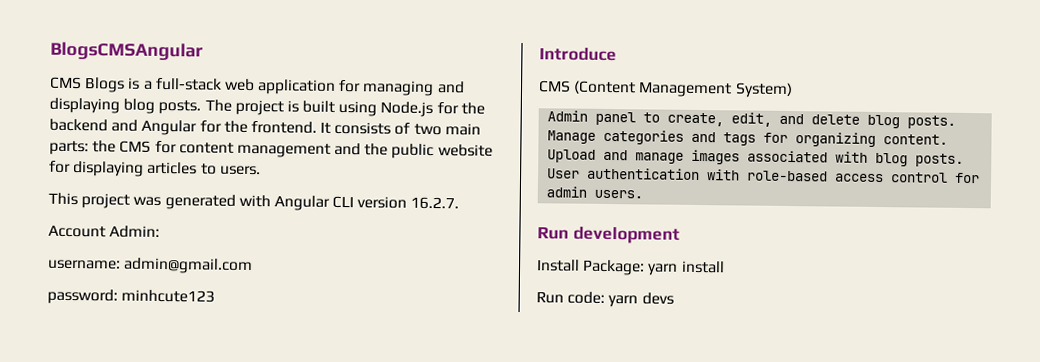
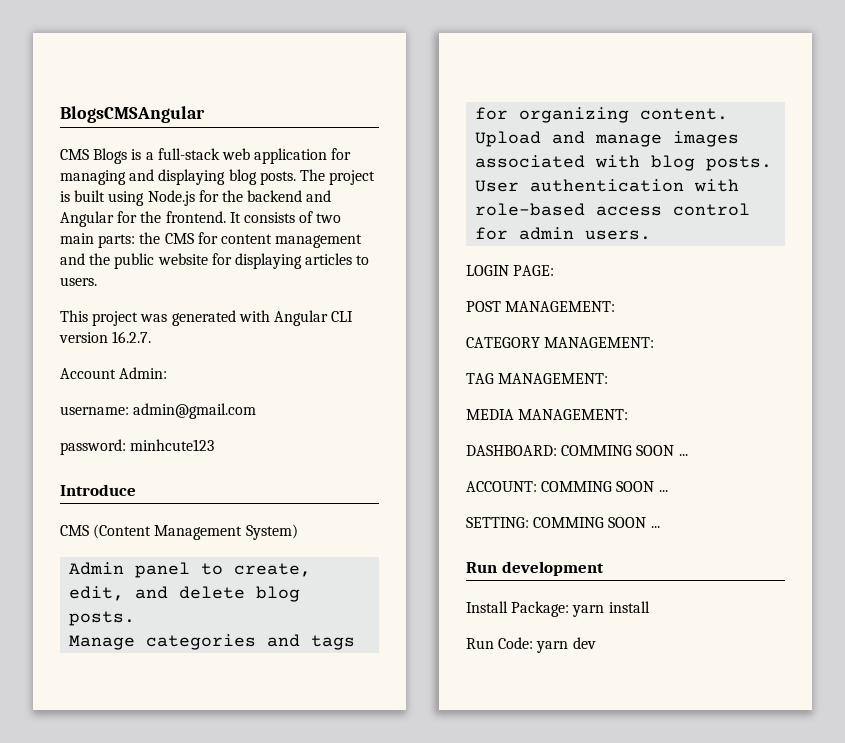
+ LOGIN PAGE:
+ POST MANAGEMENT:
+ CATEGORY MANAGEMENT:
+ TAG MANAGEMENT:
+ MEDIA MANAGEMENT:
+ DASHBOARD: COMMING SOON ...
+ ACCOUNT: COMMING SOON ...
+ SETTING: COMMING SOON ...
- Run code: yarn devs
+ Run Code: yarn dev

